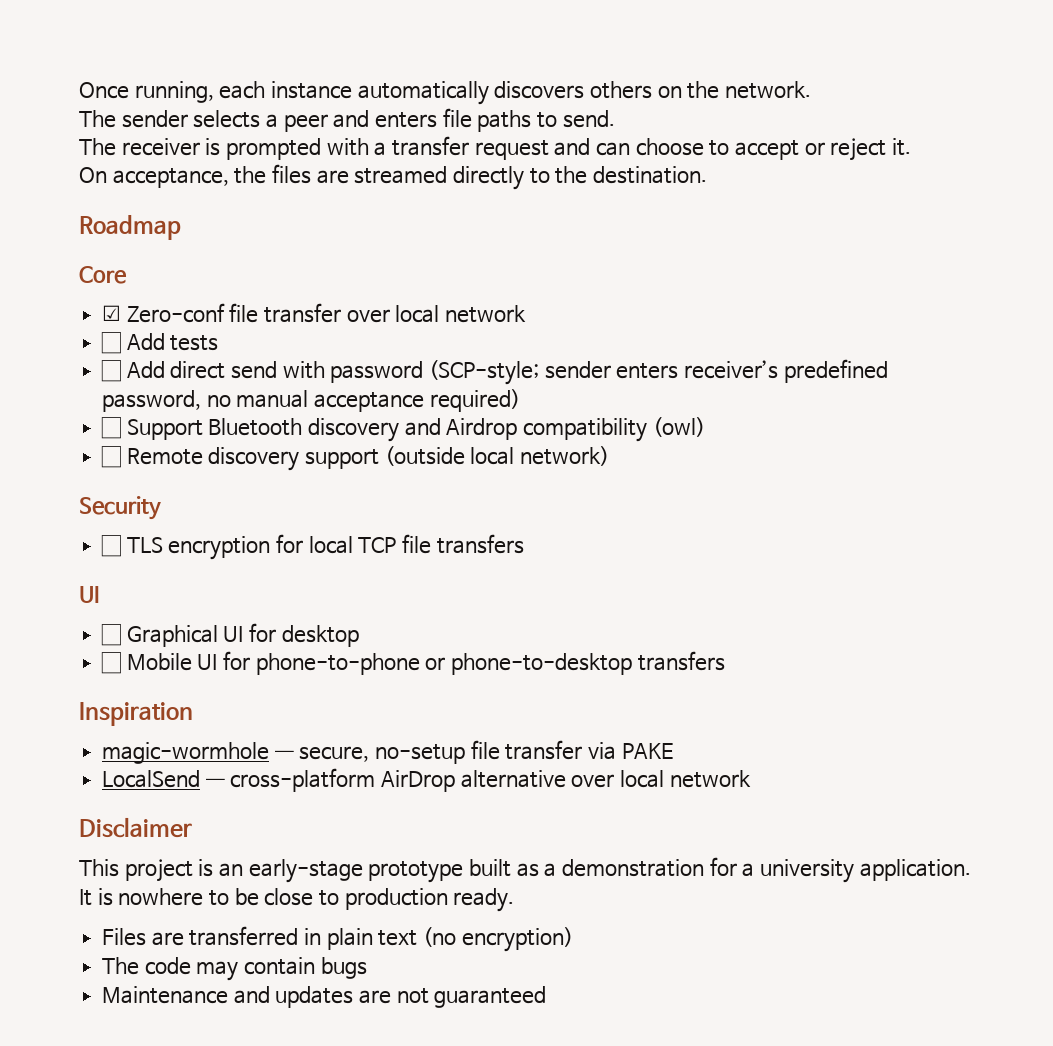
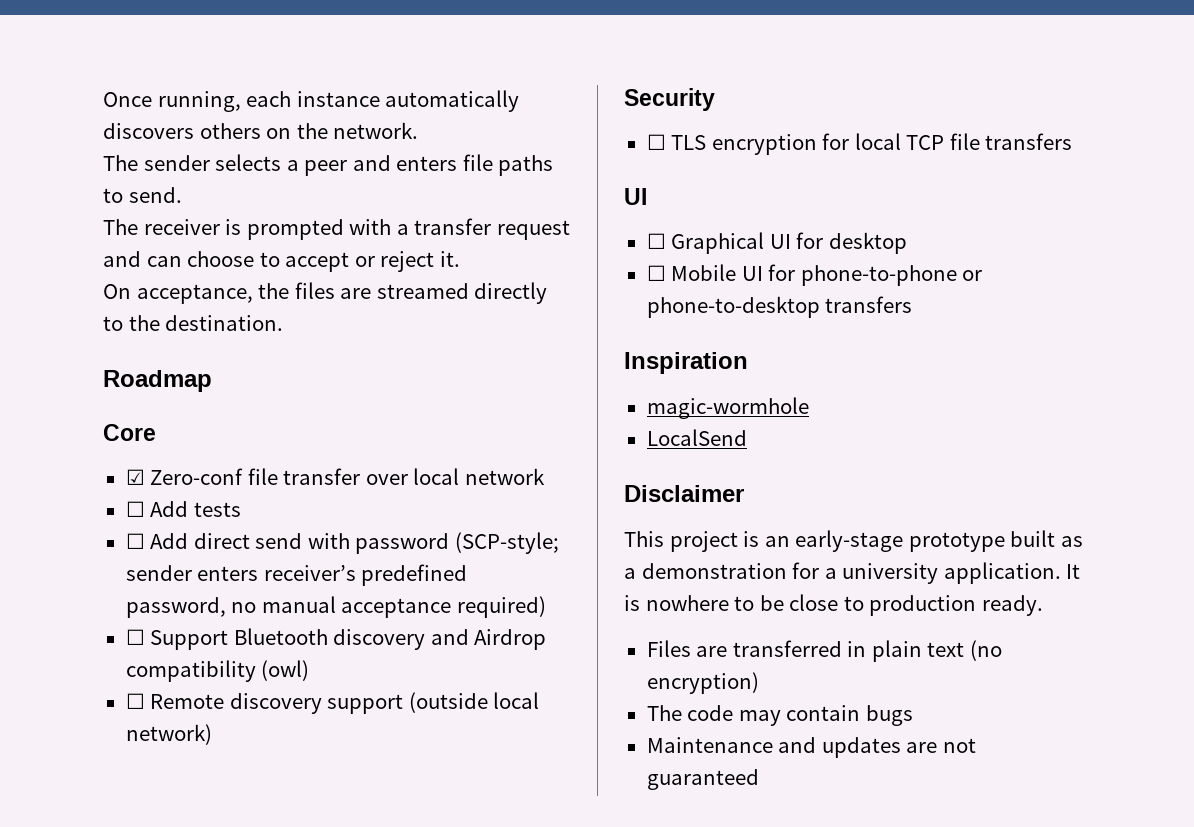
- magic-wormhole — secure, no-setup file transfer via PAKE
- LocalSend — cross-platform AirDrop alternative over local network
+ magic-wormhole
+ LocalSend

